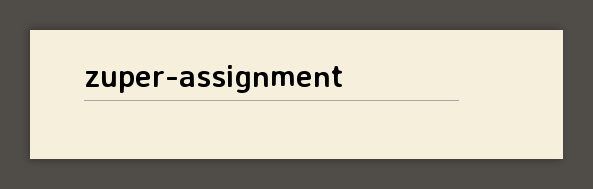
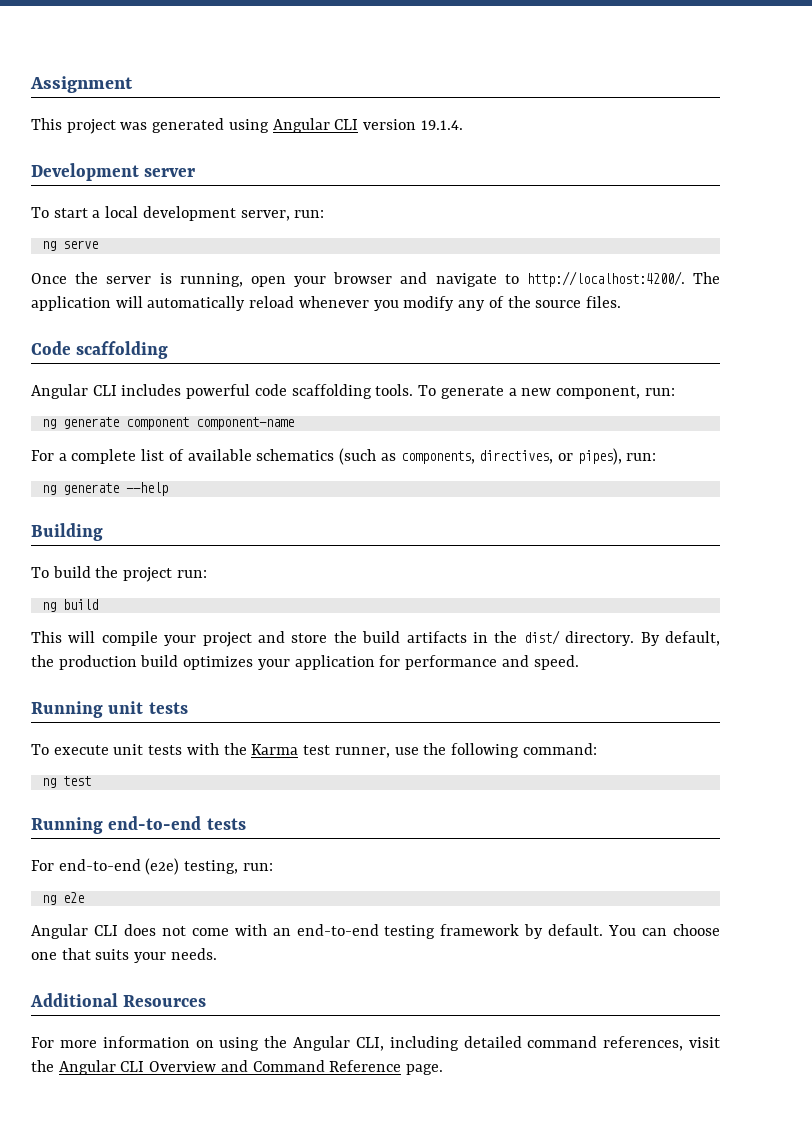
- zuper-assignment
+ Assignment
+ This project was generated using Angular CLI version 19.1.4.
+ Development server
+ To start a local development server, run:
+ ng serve
+ Once the server is running, open your browser and navigate to http://localhost:4200/. The application will automatically reload whenever you modify any of the source files.
+ Code scaffolding
+ Angular CLI includes powerful code scaffolding tools. To generate a new component, run:
+ ng generate component component-name
+ For a complete list of available schematics (such as components, directives, or pipes), run:
+ ng generate --help
+ Building
+ To build the project run:
+ ng build
+ This will compile your project and store the build artifacts in the dist/ directory. By default, the production build optimizes your application for performance and speed.
+ Running unit tests
+ To execute unit tests with the Karma test runner, use the following command:
+ ng test
+ Running end-to-end tests
+ For end-to-end (e2e) testing, run:
+ ng e2e
+ Angular CLI does not come with an end-to-end testing framework by default. You can choose one that suits your needs.
+ Additional Resources
+ For more information on using the Angular CLI, including detailed command references, visit the Angular CLI Overview and Command Reference page.

